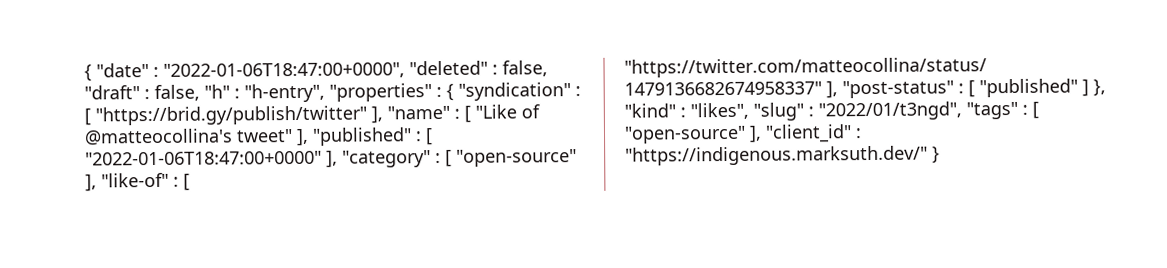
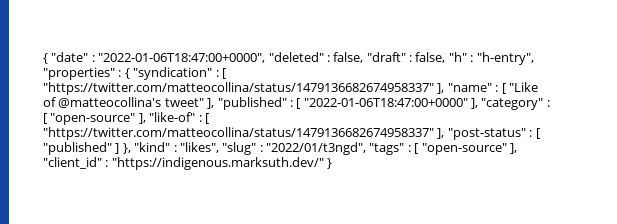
- [ "https://brid.gy/publish/twitter" ], "name" :
+ [ "https://twitter.com/matteocollina/status/1479136682674958337" ], "name" :

